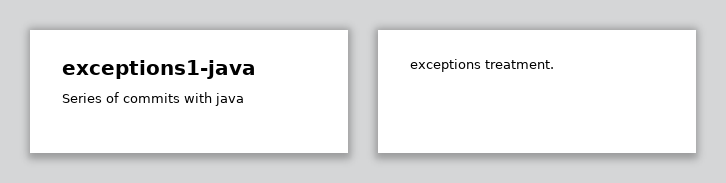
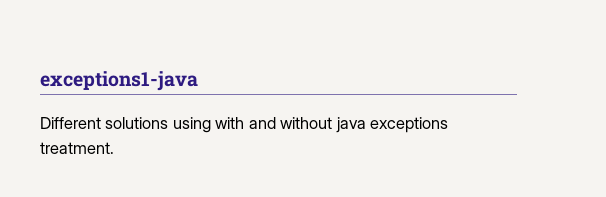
- Series of commits with java exceptions treatment.
+ Different solutions using with and without java exceptions treatment.

